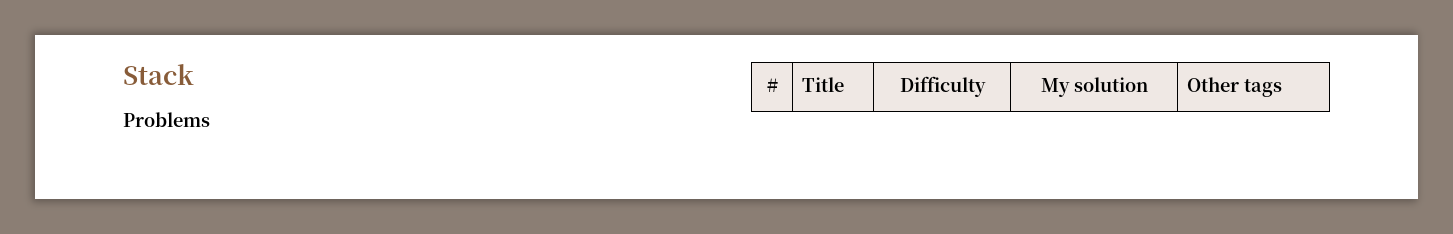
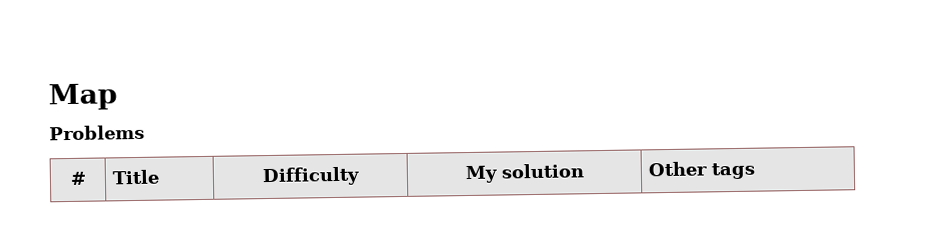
- Stack
+ Map

